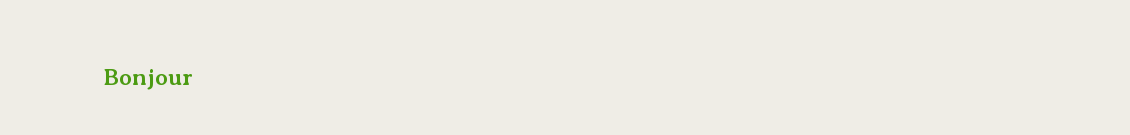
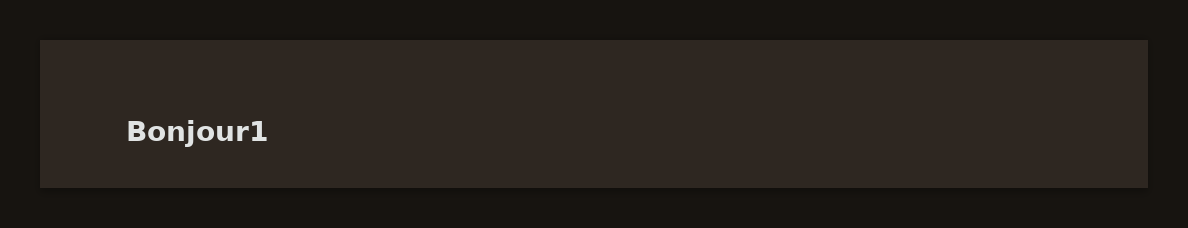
- Bonjour
+ Bonjour1

